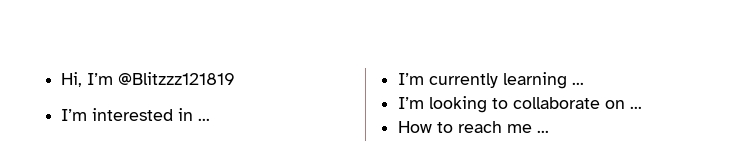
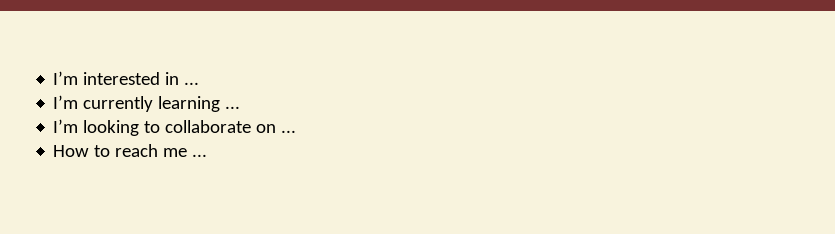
- Hi, I’m @Blitzzz121819

